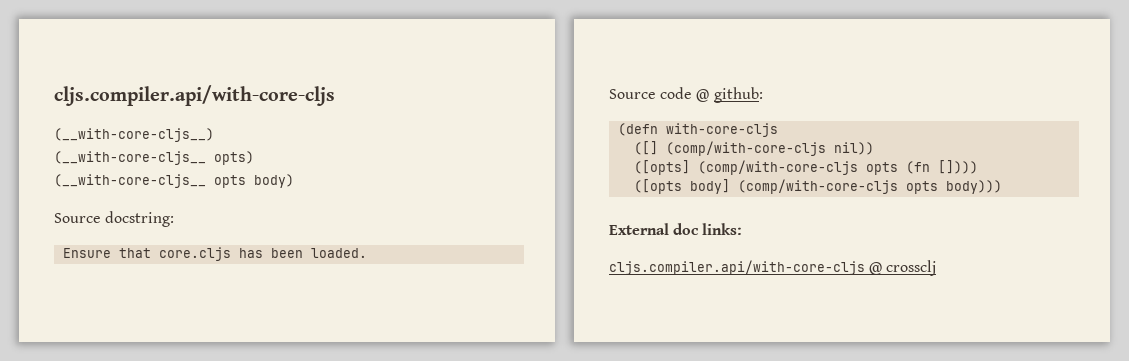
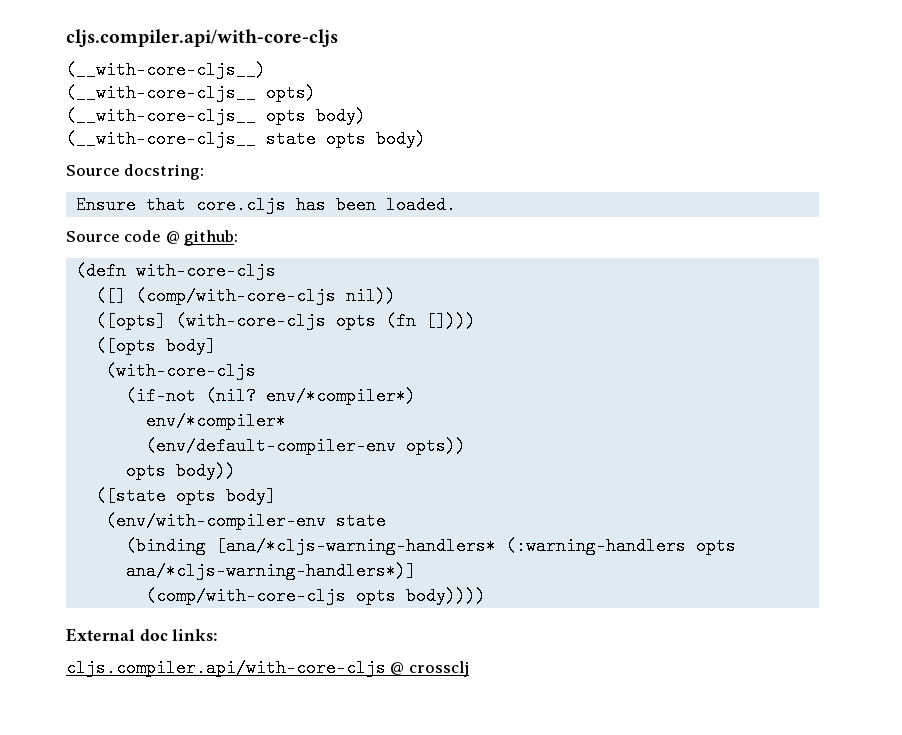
+ (__with-core-cljs__ state opts body)
- ([opts] (comp/with-core-cljs opts (fn [])))
+ ([opts] (with-core-cljs opts (fn [])))
- ([opts body] (comp/with-core-cljs opts body)))
+ ([opts body]
+ (with-core-cljs
+ (if-not (nil? env/*compiler*)
+ env/*compiler*
+ (env/default-compiler-env opts))
+ opts body))
+ ([state opts body]
+ (env/with-compiler-env state
+ (binding [ana/*cljs-warning-handlers* (:warning-handlers opts ana/*cljs-warning-handlers*)]
+ (comp/with-core-cljs opts body))))

